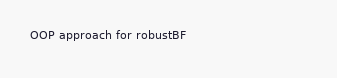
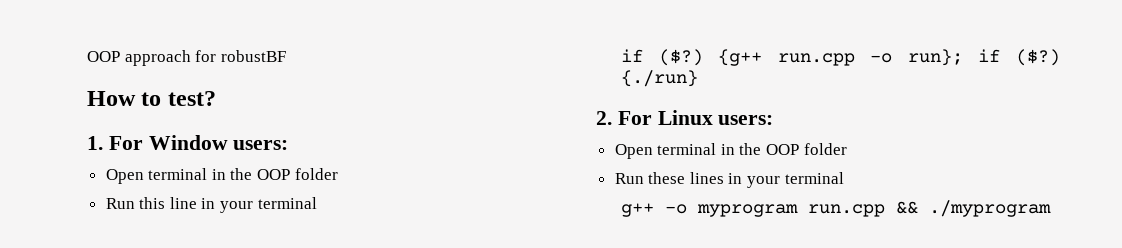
+ How to test?
+ 1. For Window users:
+ Open terminal in the OOP folder
+ Run this line in your terminal
+ if ($?) {g++ run.cpp -o run}; if ($?) {./run}
+ 2. For Linux users:
+ Open terminal in the OOP folder
+ Run these lines in your terminal
+ g++ -o myprogram run.cpp && ./myprogram

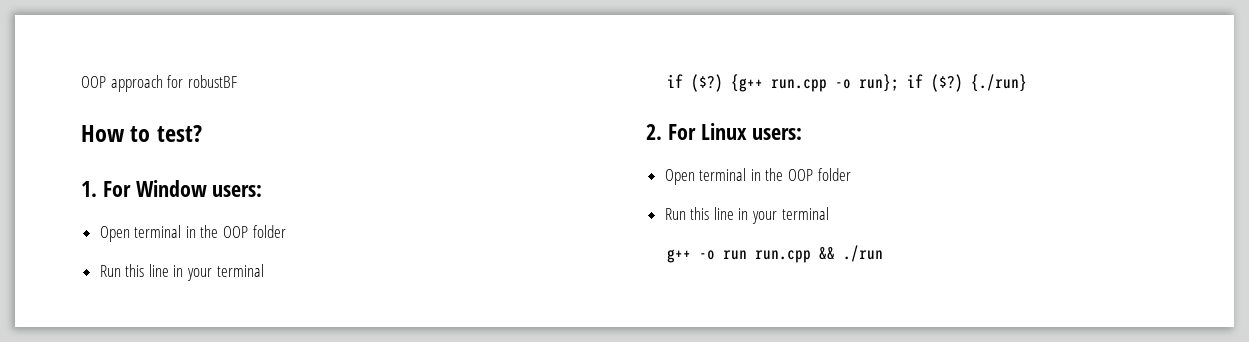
  2. For Linux users:
  Open terminal in the OOP folder
- Run these lines in your terminal
+ Run this line in your terminal
- g++ -o myprogram run.cpp && ./myprogram
+ g++ -o run run.cpp && ./run

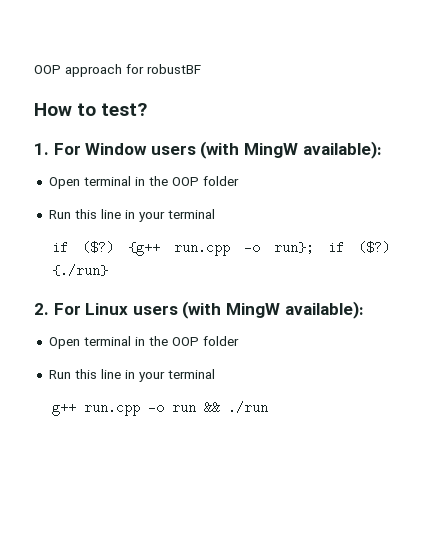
- 1. For Window users:
+ 1. For Window users (with MingW available):
- 2. For Linux users:
+ 2. For Linux users (with MingW available):
- g++ -o run run.cpp && ./run
+ g++ run.cpp -o run && ./run

